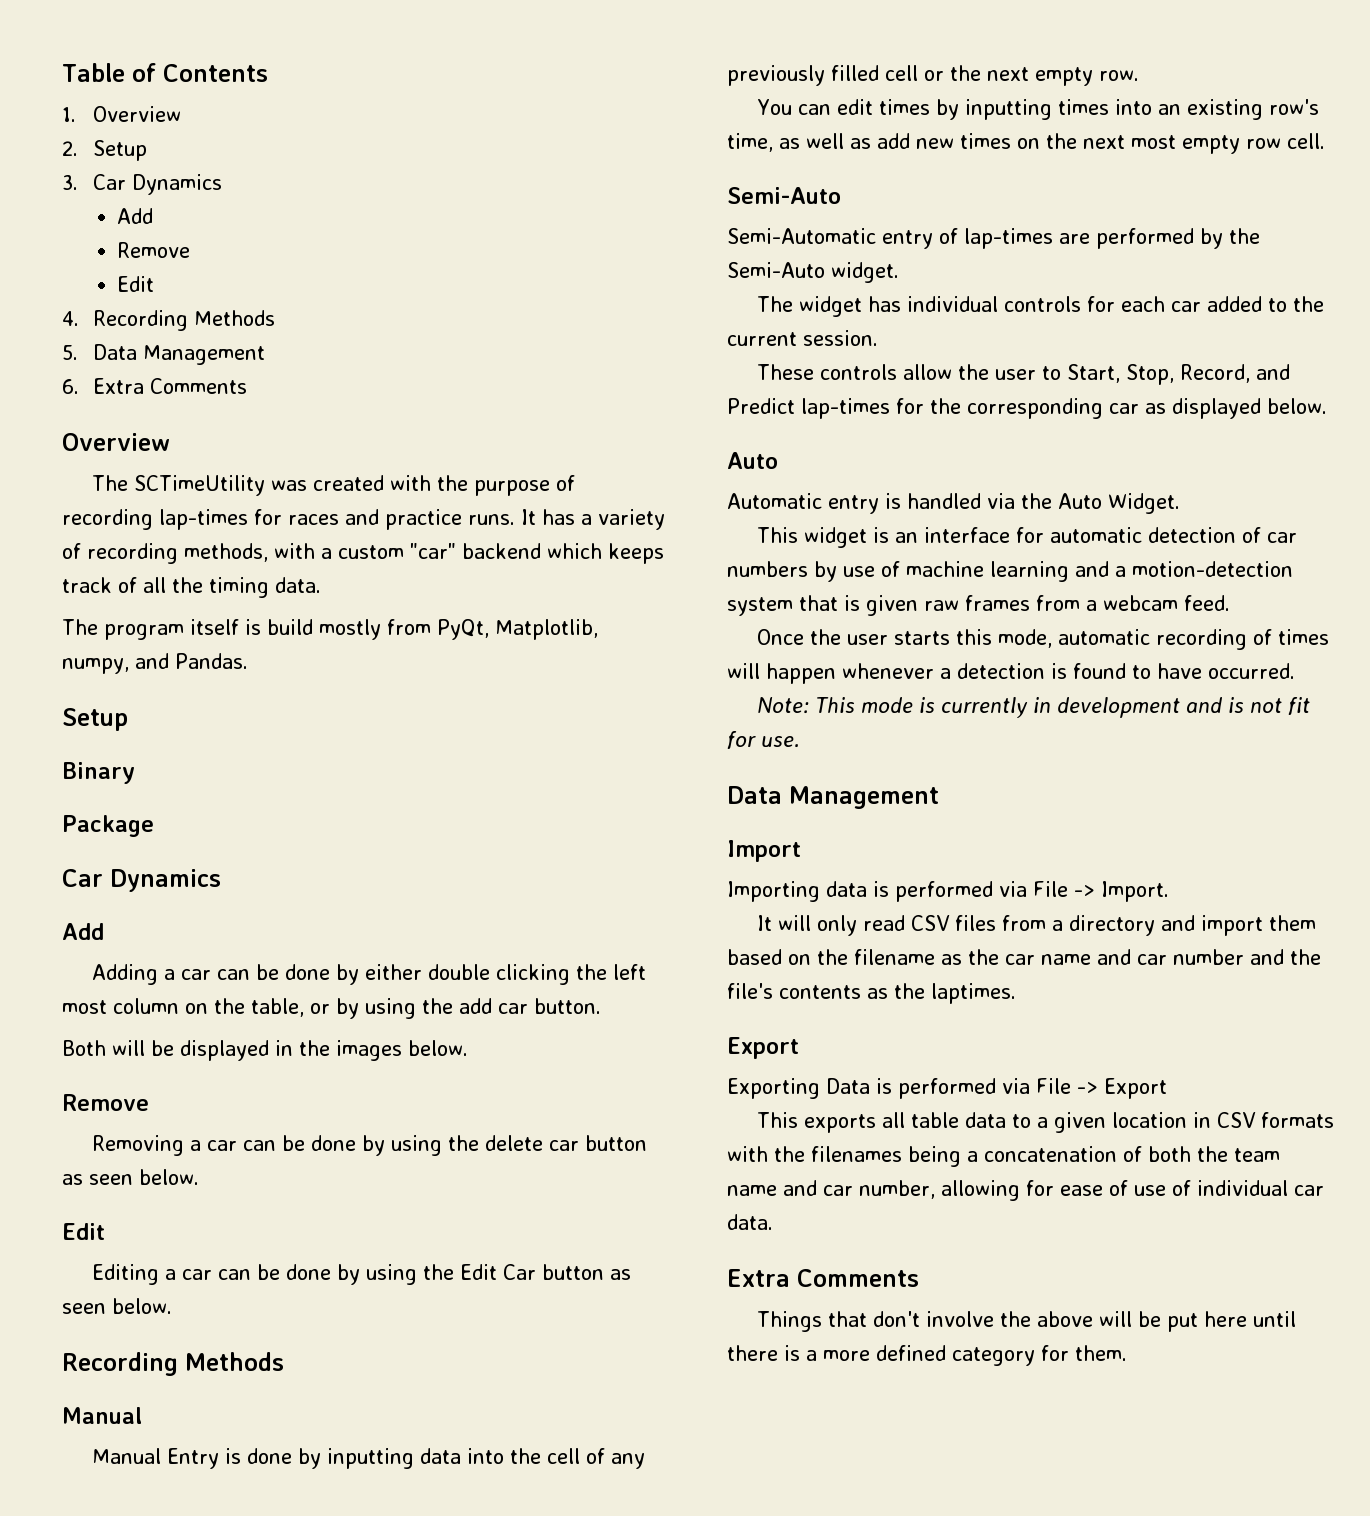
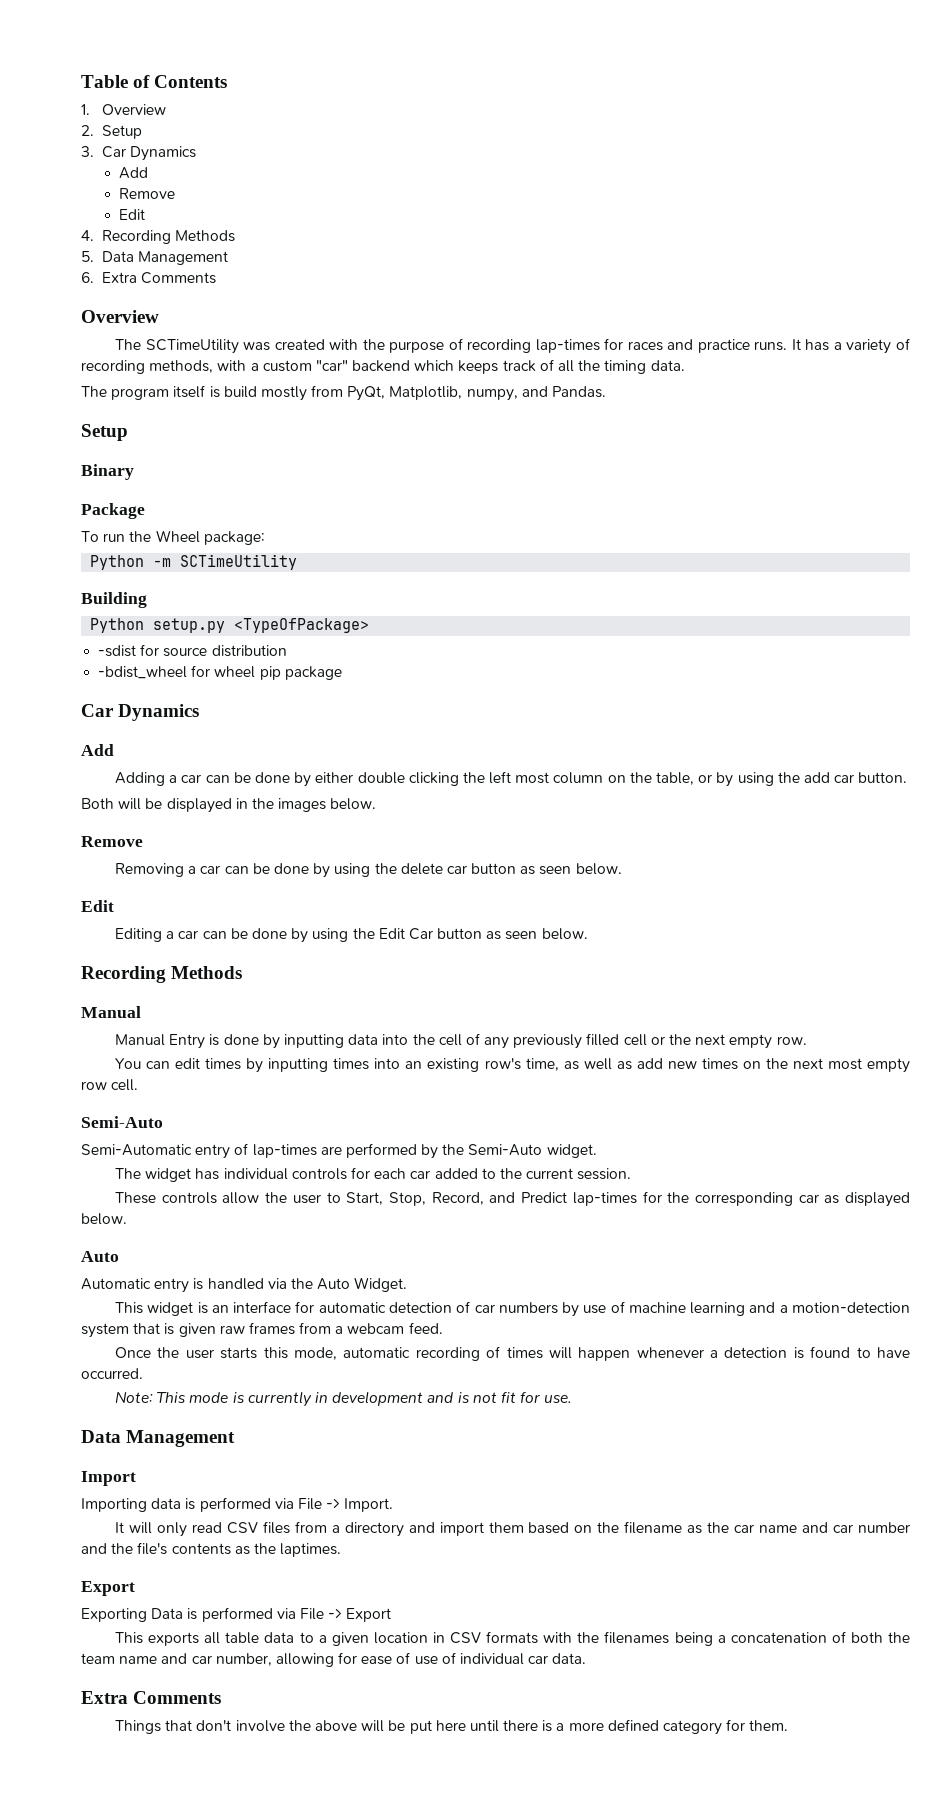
+ To run the Wheel package:
+ Python -m SCTimeUtility
+ Building
+ Python setup.py <TypeOfPackage>
+ -sdist for source distribution
+ -bdist_wheel for wheel pip package

